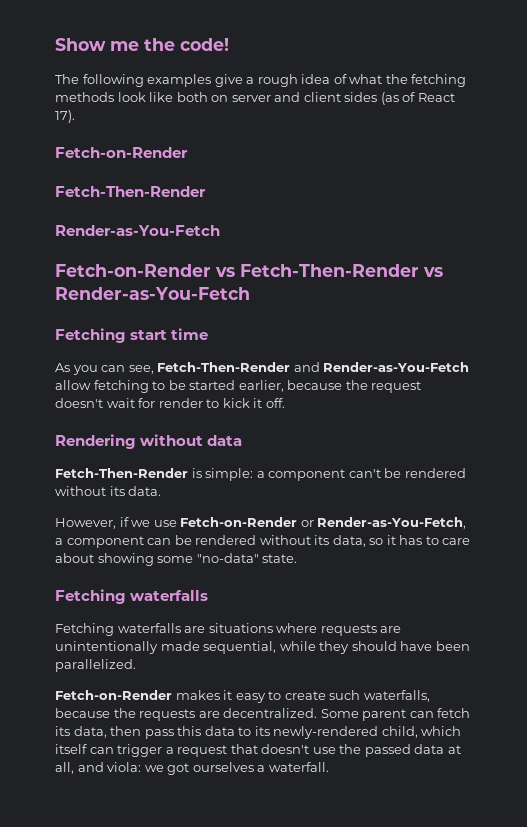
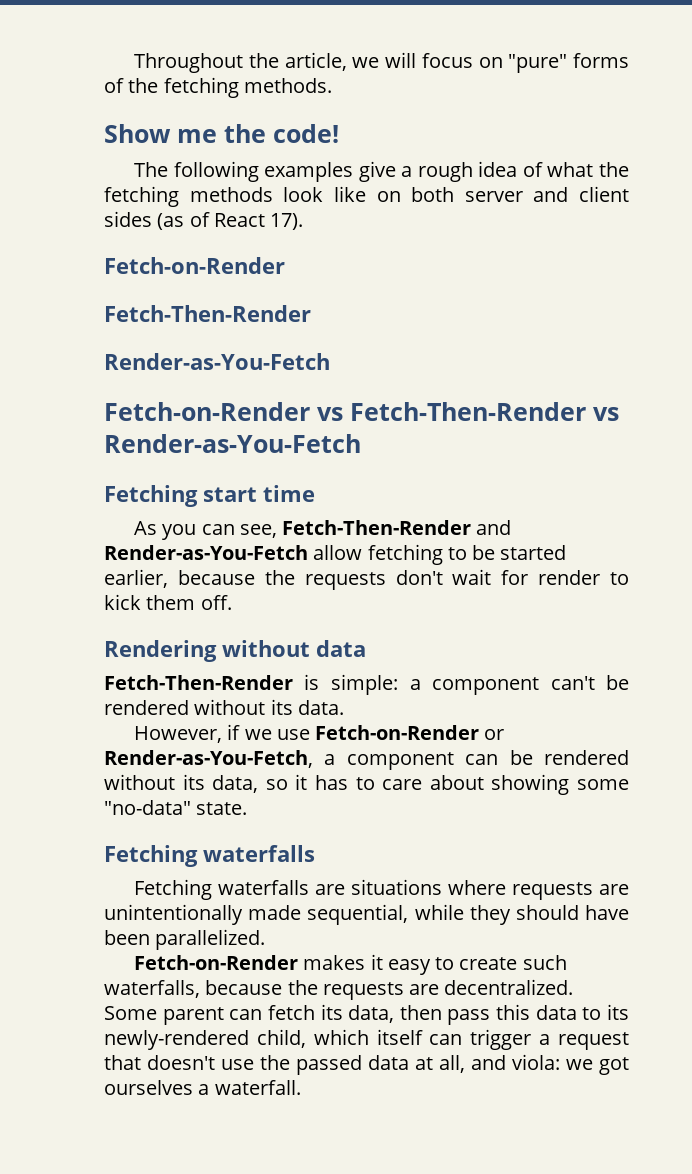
+ Throughout the article, we will focus on "pure" forms of the fetching methods.
- The following examples give a rough idea of what the fetching methods look like both on server and client sides (as of React 17).
+ The following examples give a rough idea of what the fetching methods look like on both server and client sides (as of React 17).
- As you can see, Fetch-Then-Render and Render-as-You-Fetch allow fetching to be started earlier, because the request doesn't wait for render to kick it off.
+ As you can see, Fetch-Then-Render and Render-as-You-Fetch allow fetching to be started earlier, because the requests don't wait for render to kick them off.

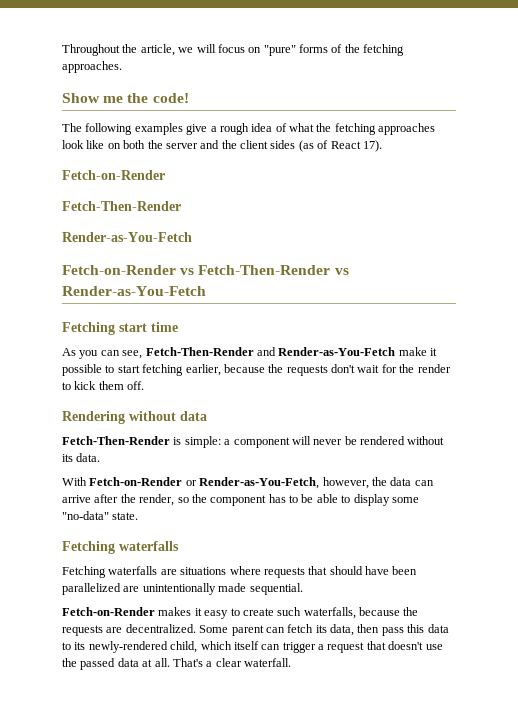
- Throughout the article, we will focus on "pure" forms of the fetching methods.
+ Throughout the article, we will focus on "pure" forms of the fetching approaches.
- The following examples give a rough idea of what the fetching methods look like on both server and client sides (as of React 17).
+ The following examples give a rough idea of what the fetching approaches look like on both the server and the client sides (as of React 17).
- As you can see, Fetch-Then-Render and Render-as-You-Fetch allow fetching to be started earlier, because the requests don't wait for render to kick them off.
+ As you can see, Fetch-Then-Render and Render-as-You-Fetch make it possible to start fetching earlier, because the requests don't wait for the render to kick them off.
- Fetch-Then-Render is simple: a component can't be rendered without its data.
+ Fetch-Then-Render is simple: a component will never be rendered without its data.
- However, if we use Fetch-on-Render or Render-as-You-Fetch, a component can be rendered without its data, so it has to care about showing some "no-data" state.
+ With Fetch-on-Render or Render-as-You-Fetch, however, the data can arrive after the render, so the component has to be able to display some "no-data" state.
- Fetching waterfalls are situations where requests are unintentionally made sequential, while they should have been parallelized.
+ Fetching waterfalls are situations where requests that should have been parallelized are unintentionally made sequential.
- Some parent can fetch its data, then pass this data to its newly-rendered child, which itself can trigger a request that doesn't use the passed data at all, and viola: we got ourselves a waterfall.
+ Some parent can fetch its data, then pass this data to its newly-rendered child, which itself can trigger a request that doesn't use the passed data at all. That's a clear waterfall.

